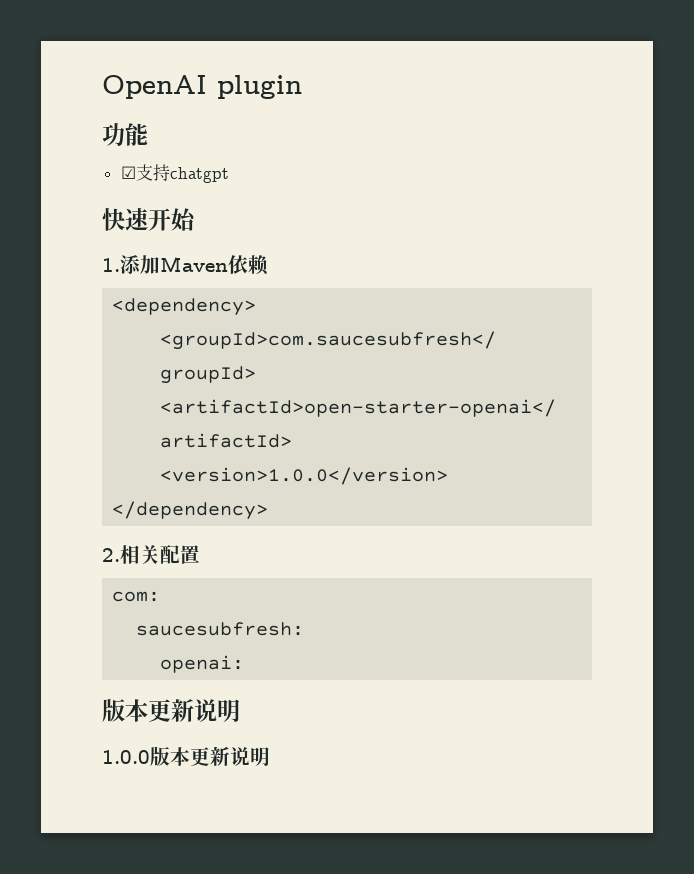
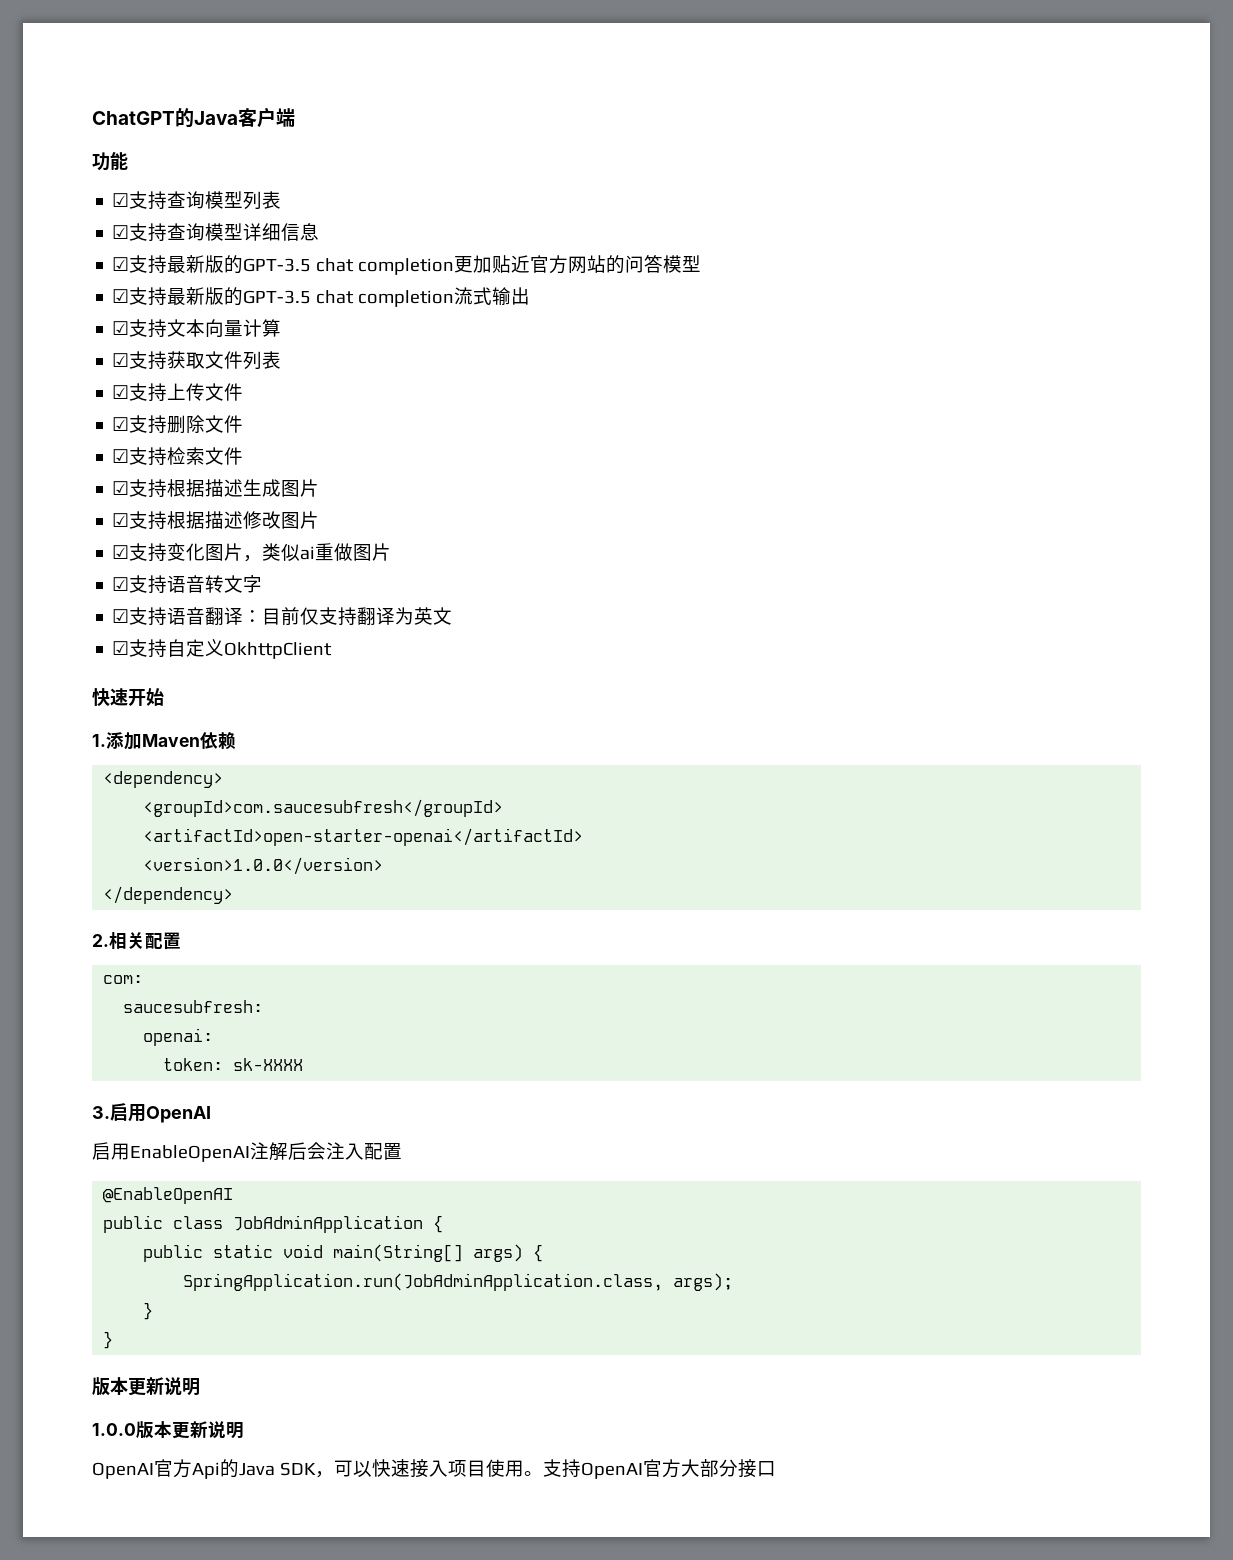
- OpenAI plugin
+ ChatGPT的Java客户端
- ☑支持chatgpt
+ ☑支持查询模型列表
+ ☑支持查询模型详细信息
+ ☑支持最新版的GPT-3.5 chat completion更加贴近官方网站的问答模型
+ ☑支持最新版的GPT-3.5 chat completion流式输出
+ ☑支持文本向量计算
+ ☑支持获取文件列表
+ ☑支持上传文件
+ ☑支持删除文件
+ ☑支持检索文件
+ ☑支持根据描述生成图片
+ ☑支持根据描述修改图片
+ ☑支持变化图片，类似ai重做图片
+ ☑支持语音转文字
+ ☑支持语音翻译：目前仅支持翻译为英文
+ ☑支持自定义OkhttpClient
+ token: sk-XXXX
+ 3.启用OpenAI
+ 启用EnableOpenAI注解后会注入配置
+ @EnableOpenAI
+ public class JobAdminApplication {
+ public static void main(String[] args) {
+ SpringApplication.run(JobAdminApplication.class, args);
+ }
+ }
+ OpenAI官方Api的Java SDK，可以快速接入项目使用。支持OpenAI官方大部分接口

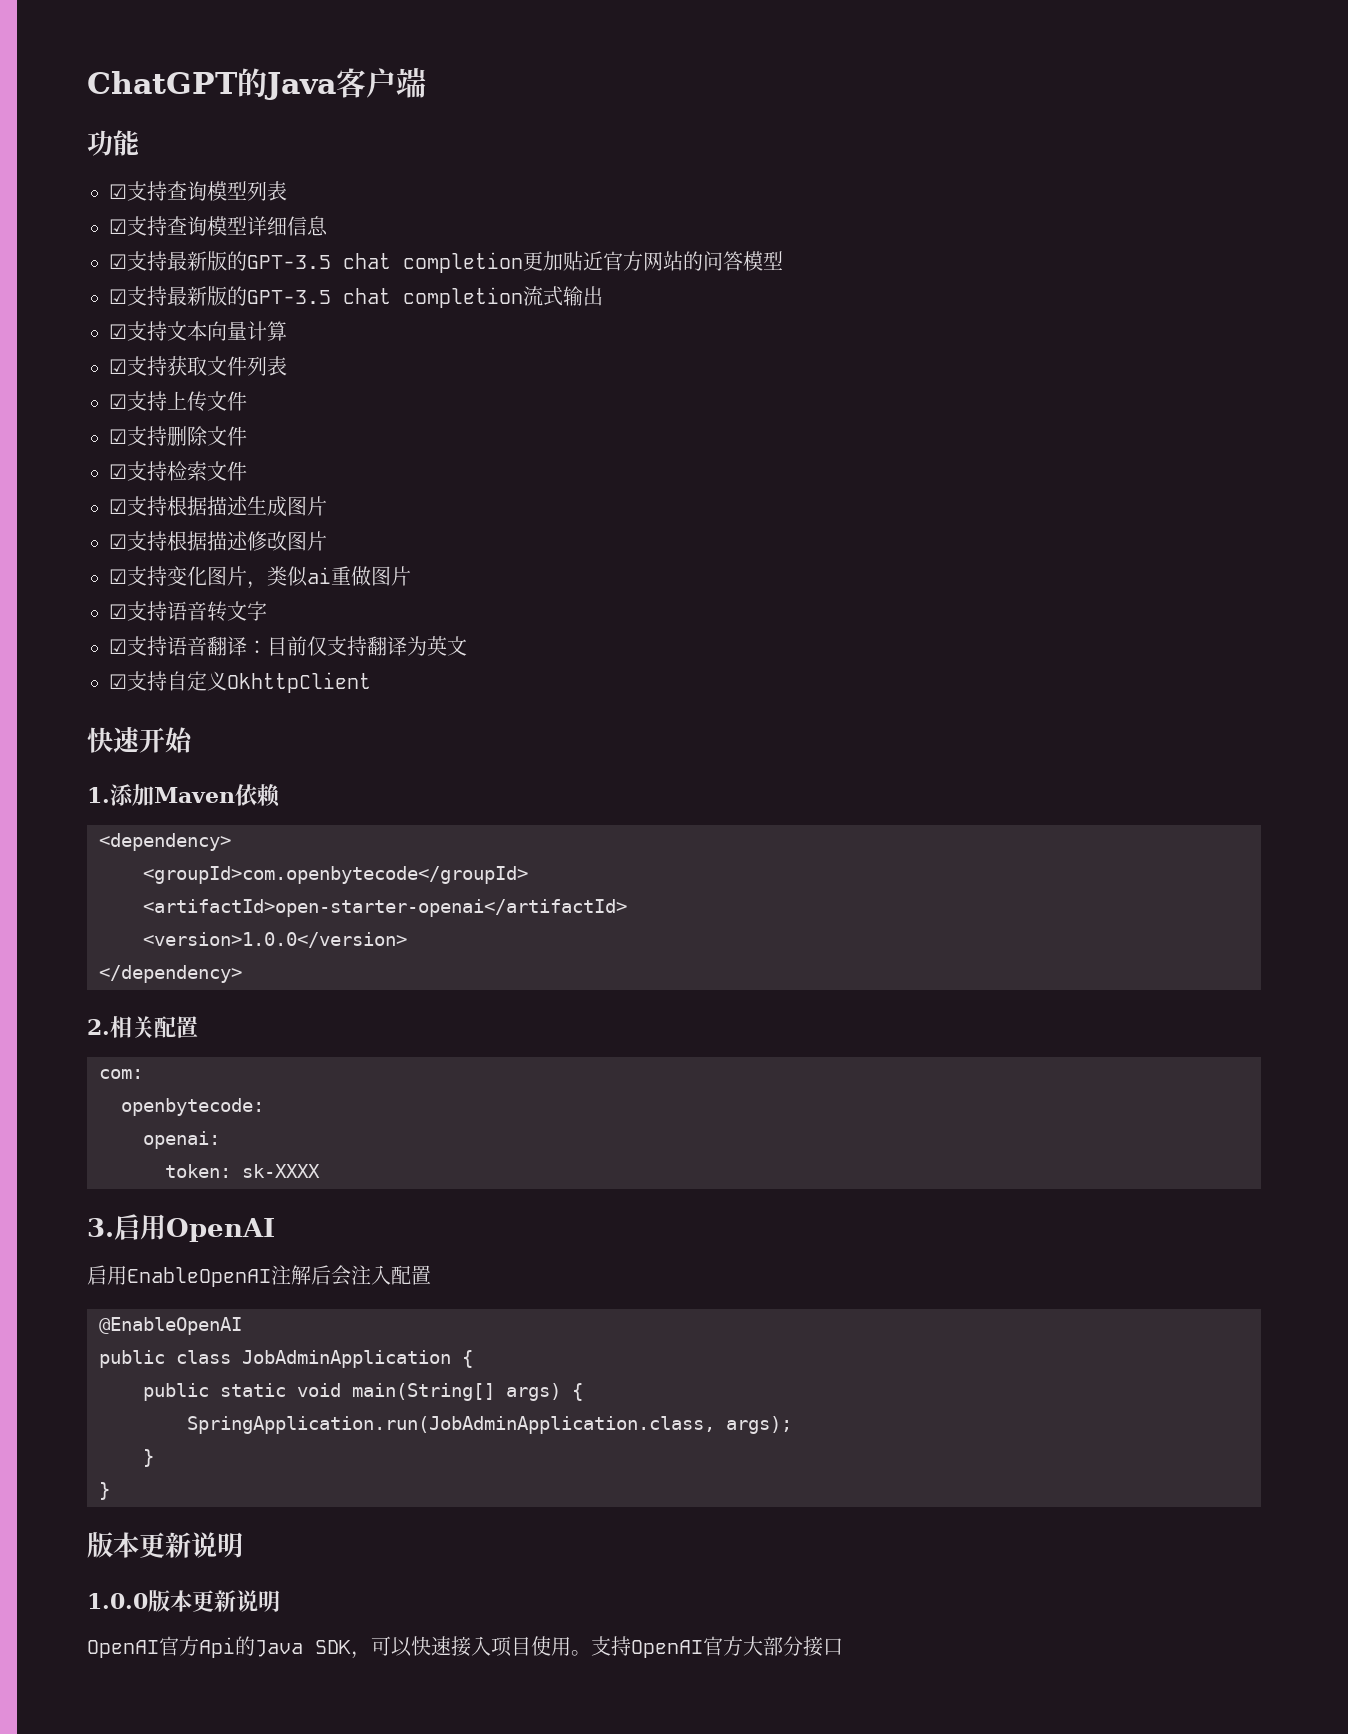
- <groupId>com.saucesubfresh</groupId>
+ <groupId>com.openbytecode</groupId>
- saucesubfresh:
+ openbytecode:

